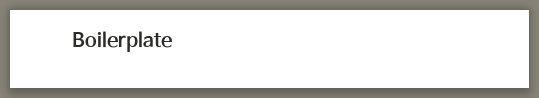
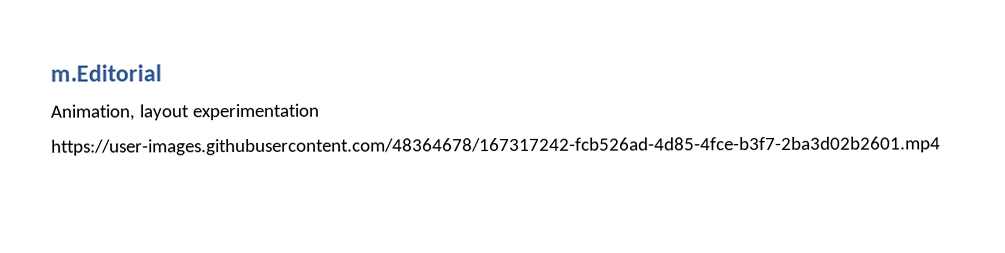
- Boilerplate
+ m.Editorial
+ Animation, layout experimentation
+ https://user-images.githubusercontent.com/48364678/167317242-fcb526ad-4d85-4fce-b3f7-2ba3d02b2601.mp4

